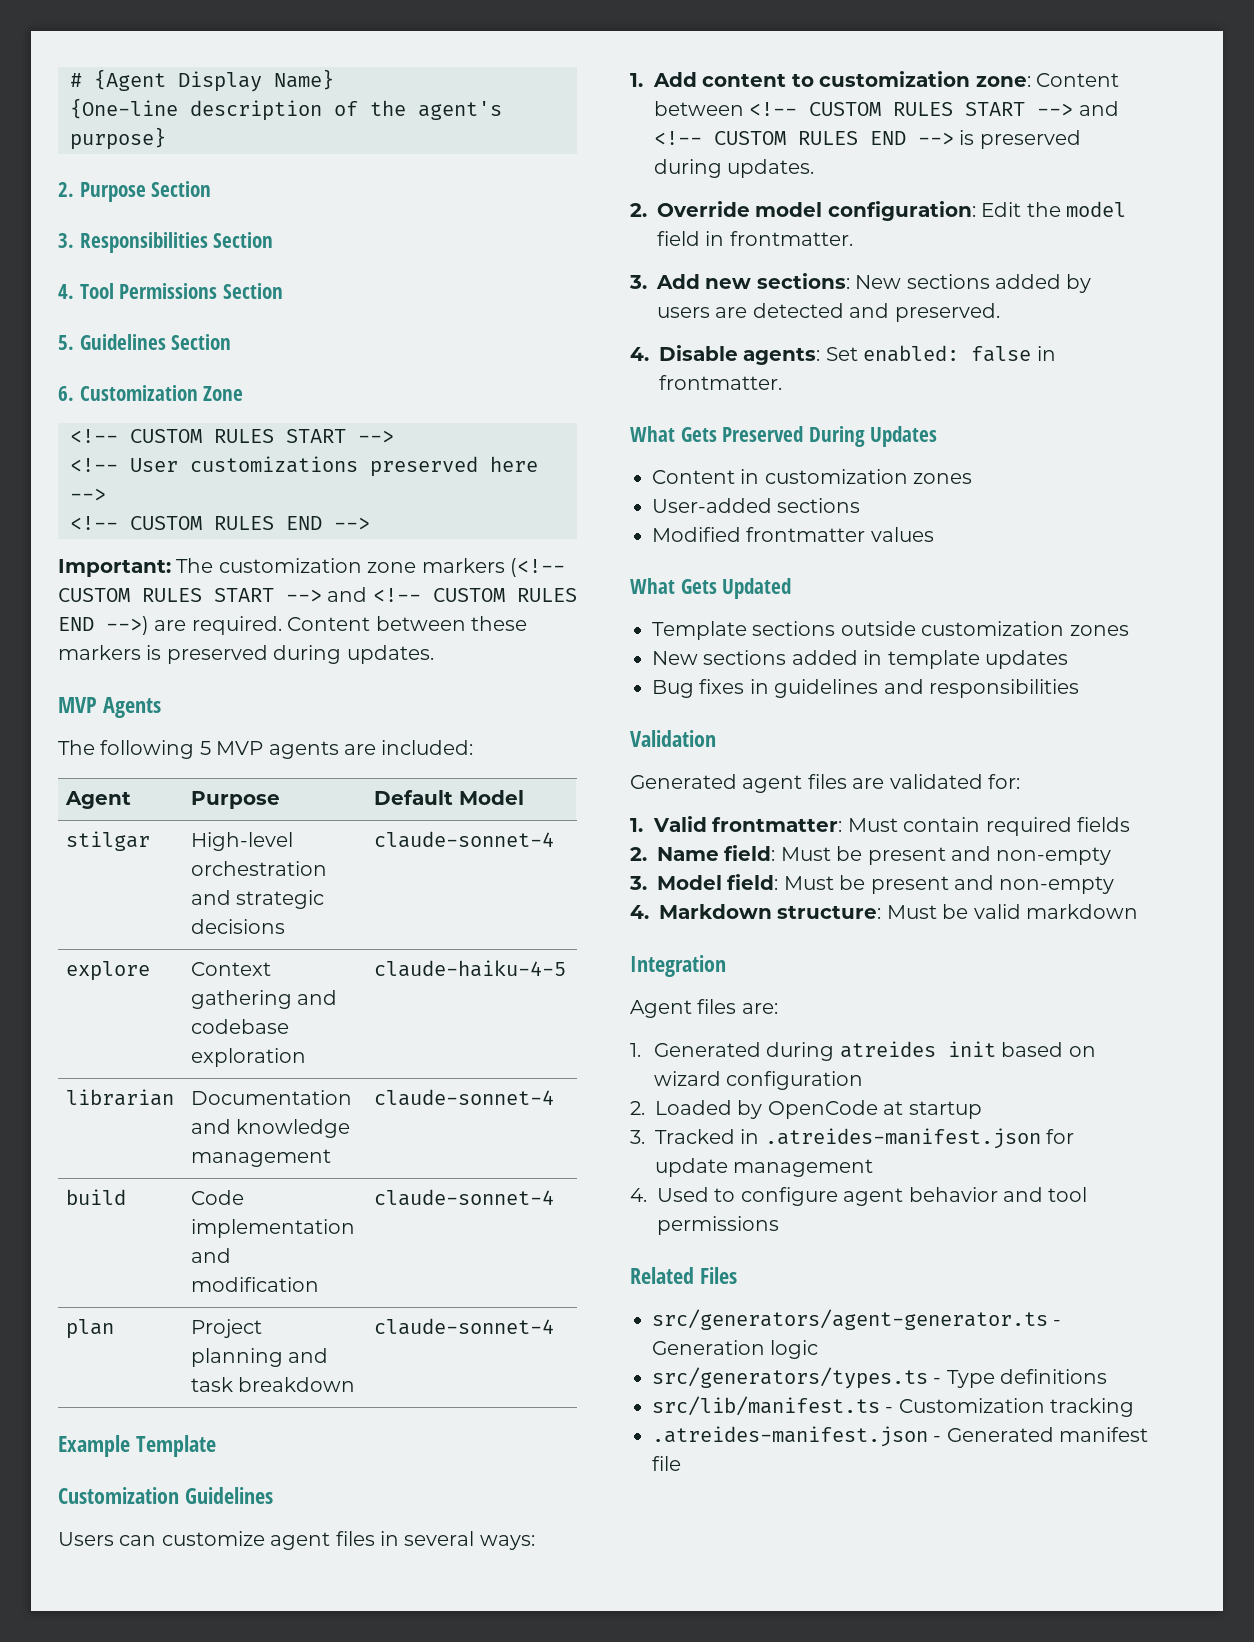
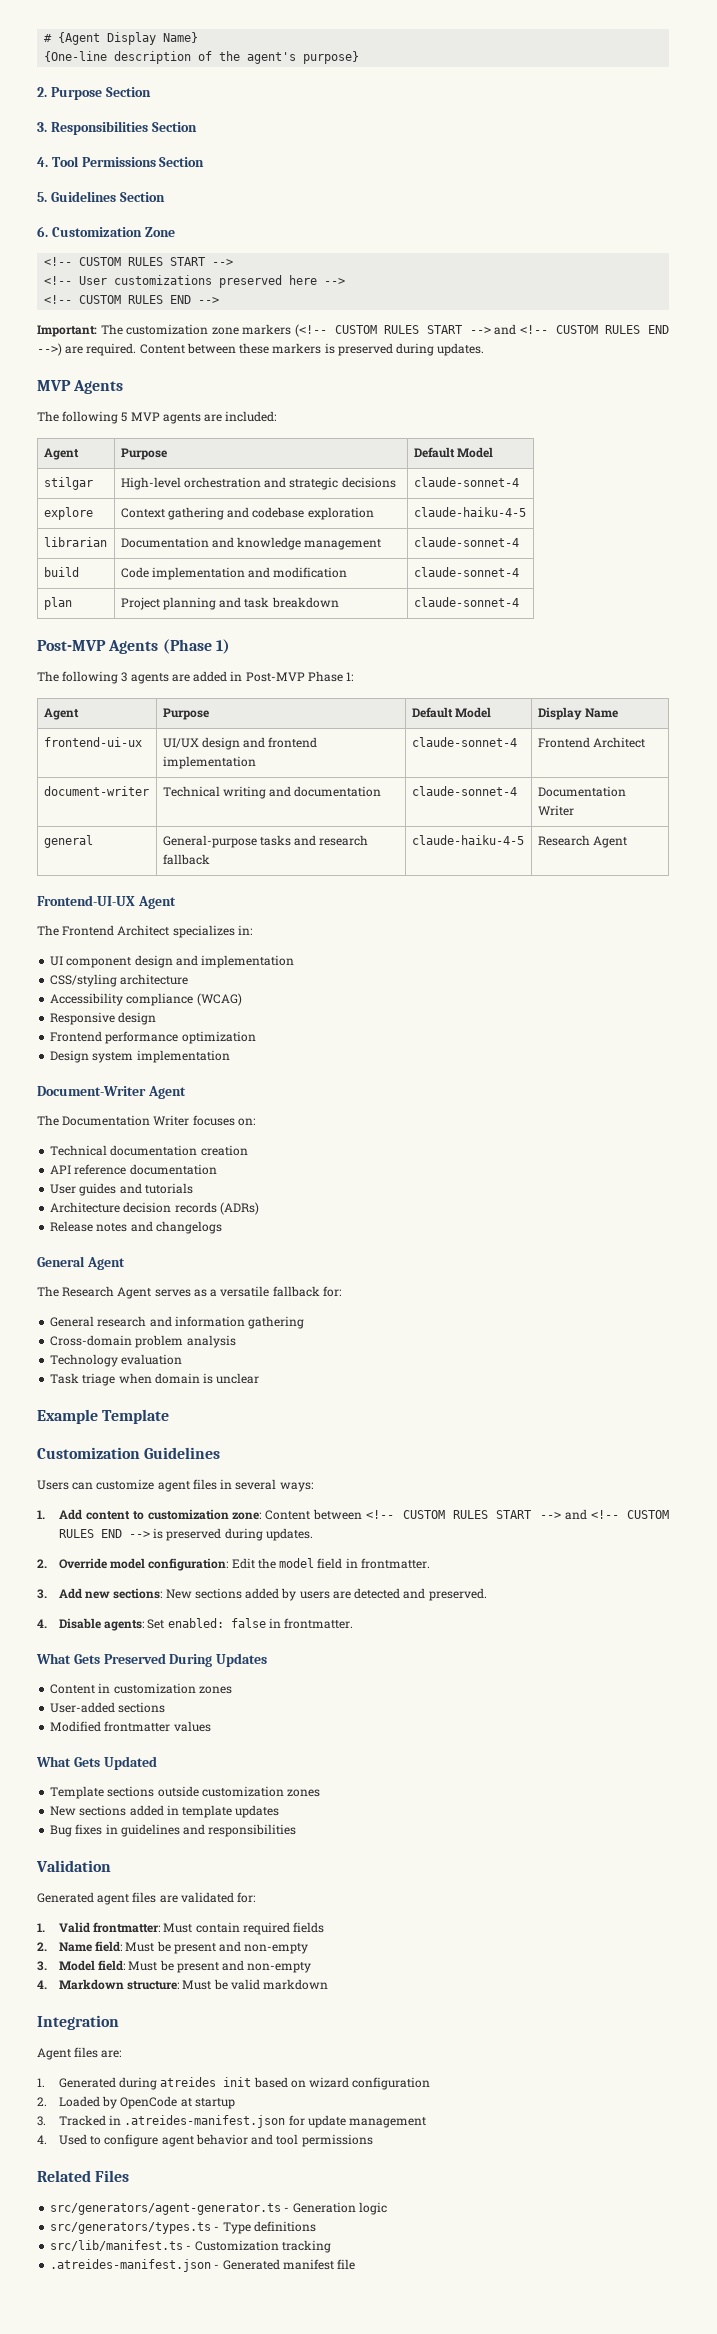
+ Post-MVP Agents (Phase 1)
+ The following 3 agents are added in Post-MVP Phase 1:
+ Agent | Purpose | Default Model | Display Name
+ frontend-ui-ux | UI/UX design and frontend implementation | claude-sonnet-4 | Frontend Architect
+ document-writer | Technical writing and documentation | claude-sonnet-4 | Documentation Writer
+ general | General-purpose tasks and research fallback | claude-haiku-4-5 | Research Agent
+ Frontend-UI-UX Agent
+ The Frontend Architect specializes in:
+ UI component design and implementation
+ CSS/styling architecture
+ Accessibility compliance (WCAG)
+ Responsive design
+ Frontend performance optimization
+ Design system implementation
+ Document-Writer Agent
+ The Documentation Writer focuses on:
+ Technical documentation creation
+ API reference documentation
+ User guides and tutorials
+ Architecture decision records (ADRs)
+ Release notes and changelogs
+ General Agent
+ The Research Agent serves as a versatile fallback for:
+ General research and information gathering
+ Cross-domain problem analysis
+ Technology evaluation
+ Task triage when domain is unclear

